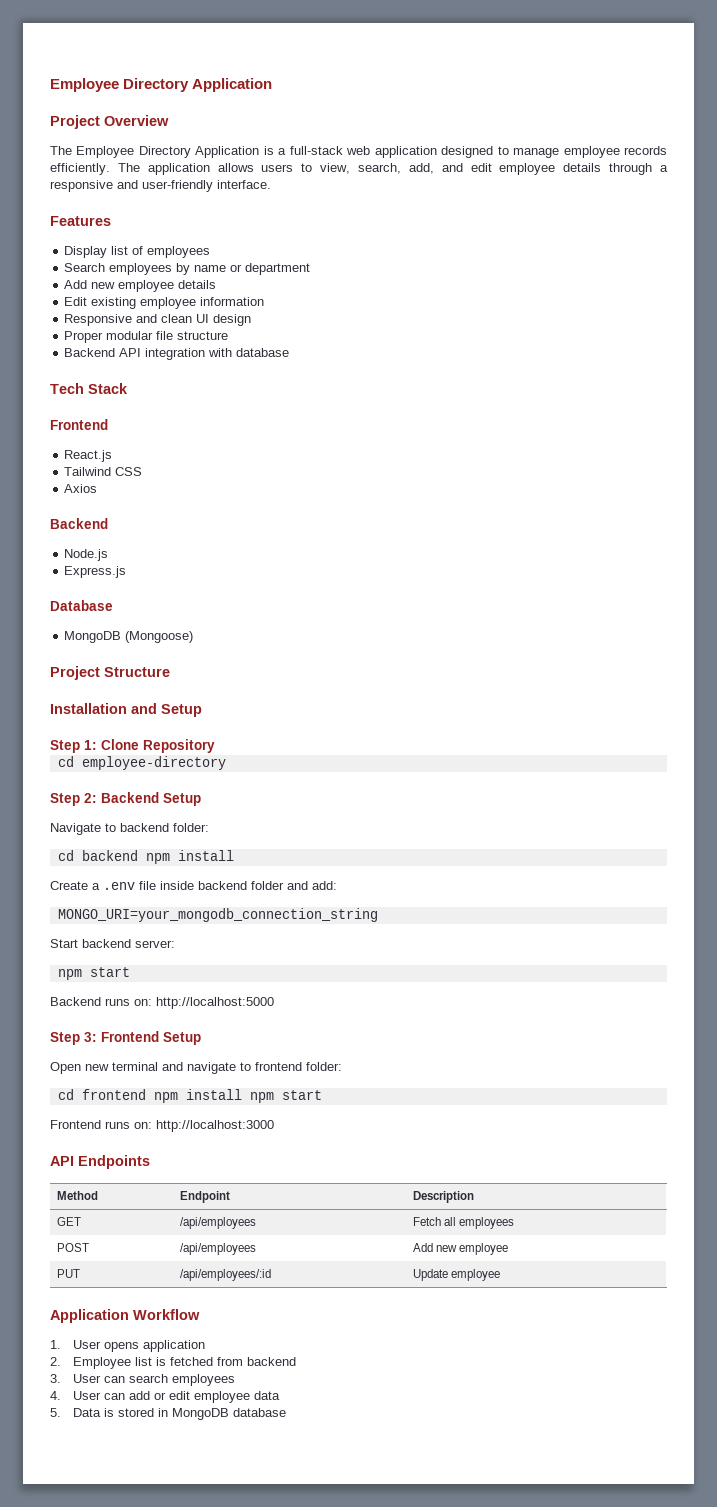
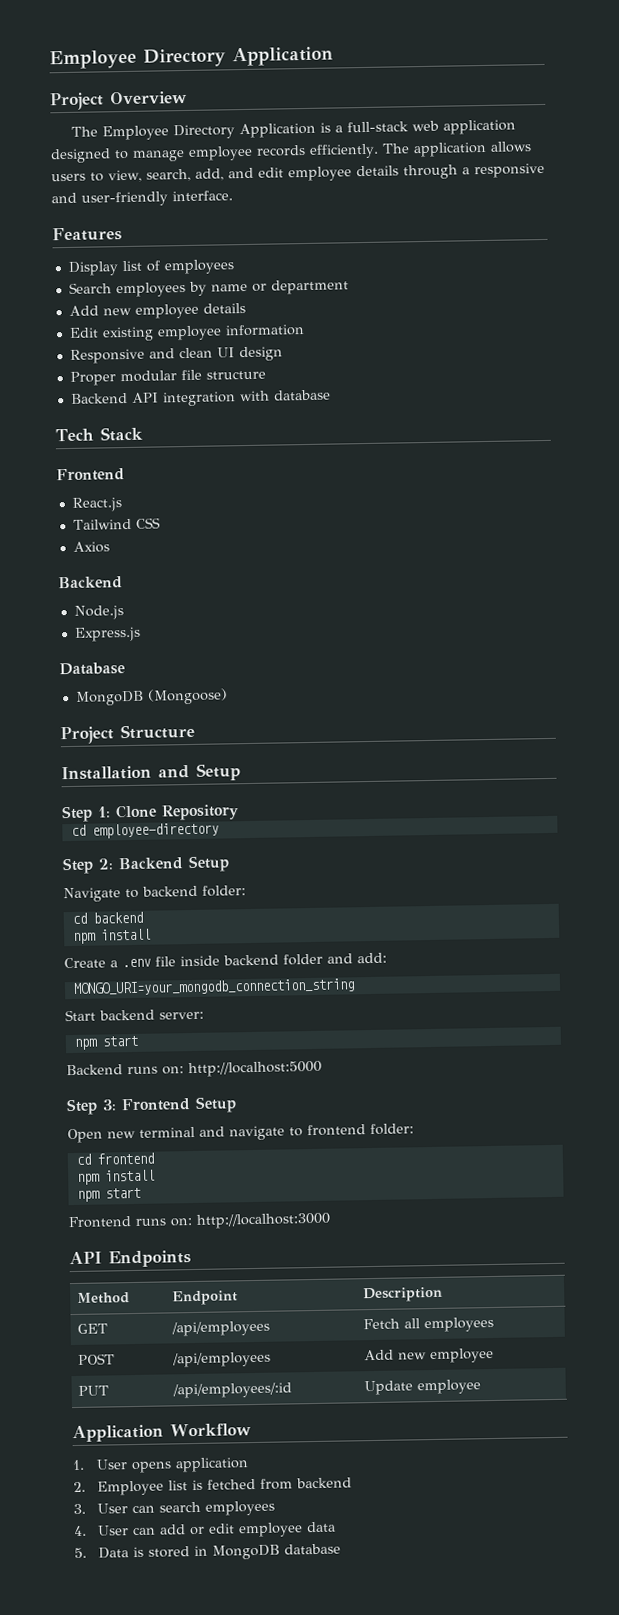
- cd backend npm install
+ cd backend
+ npm install
- cd frontend npm install npm start
+ cd frontend
+ npm install
+ npm start

